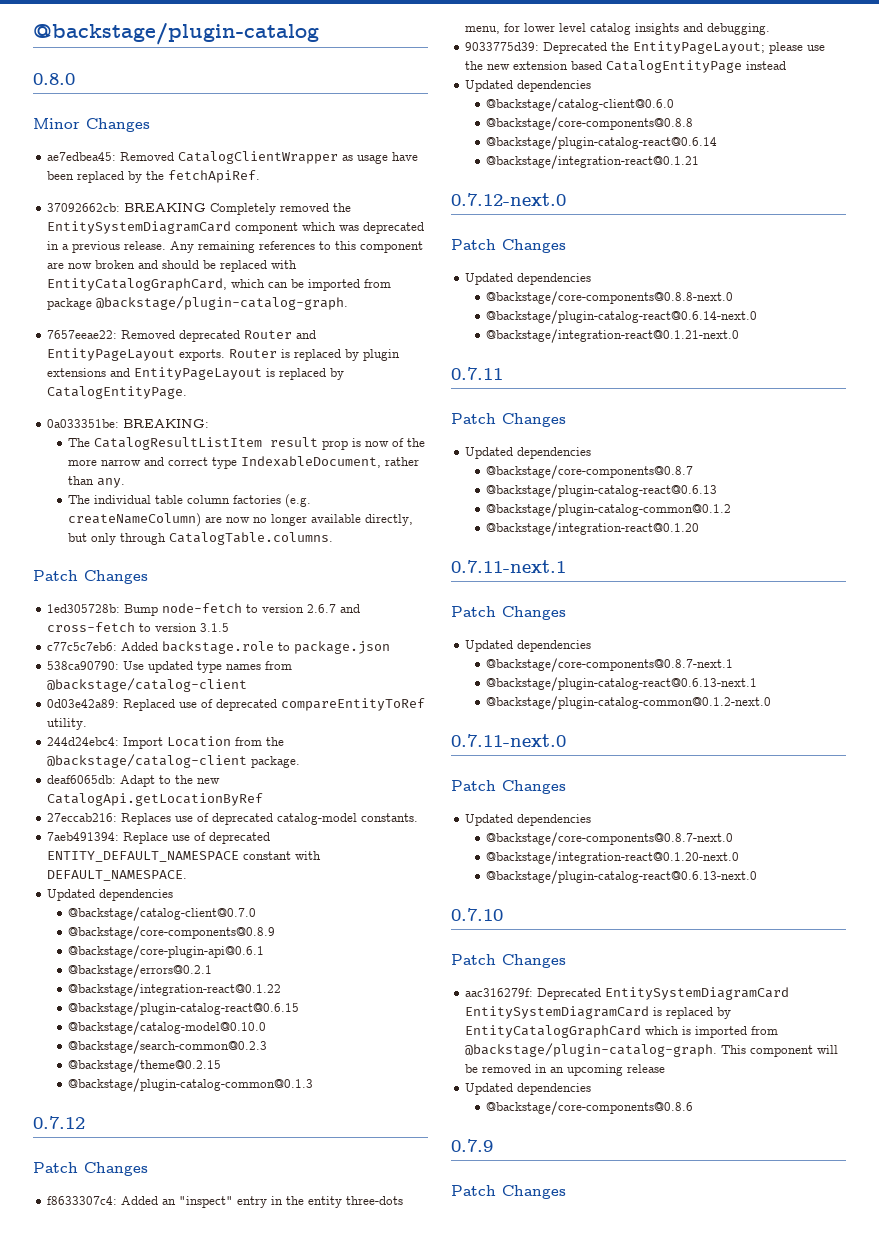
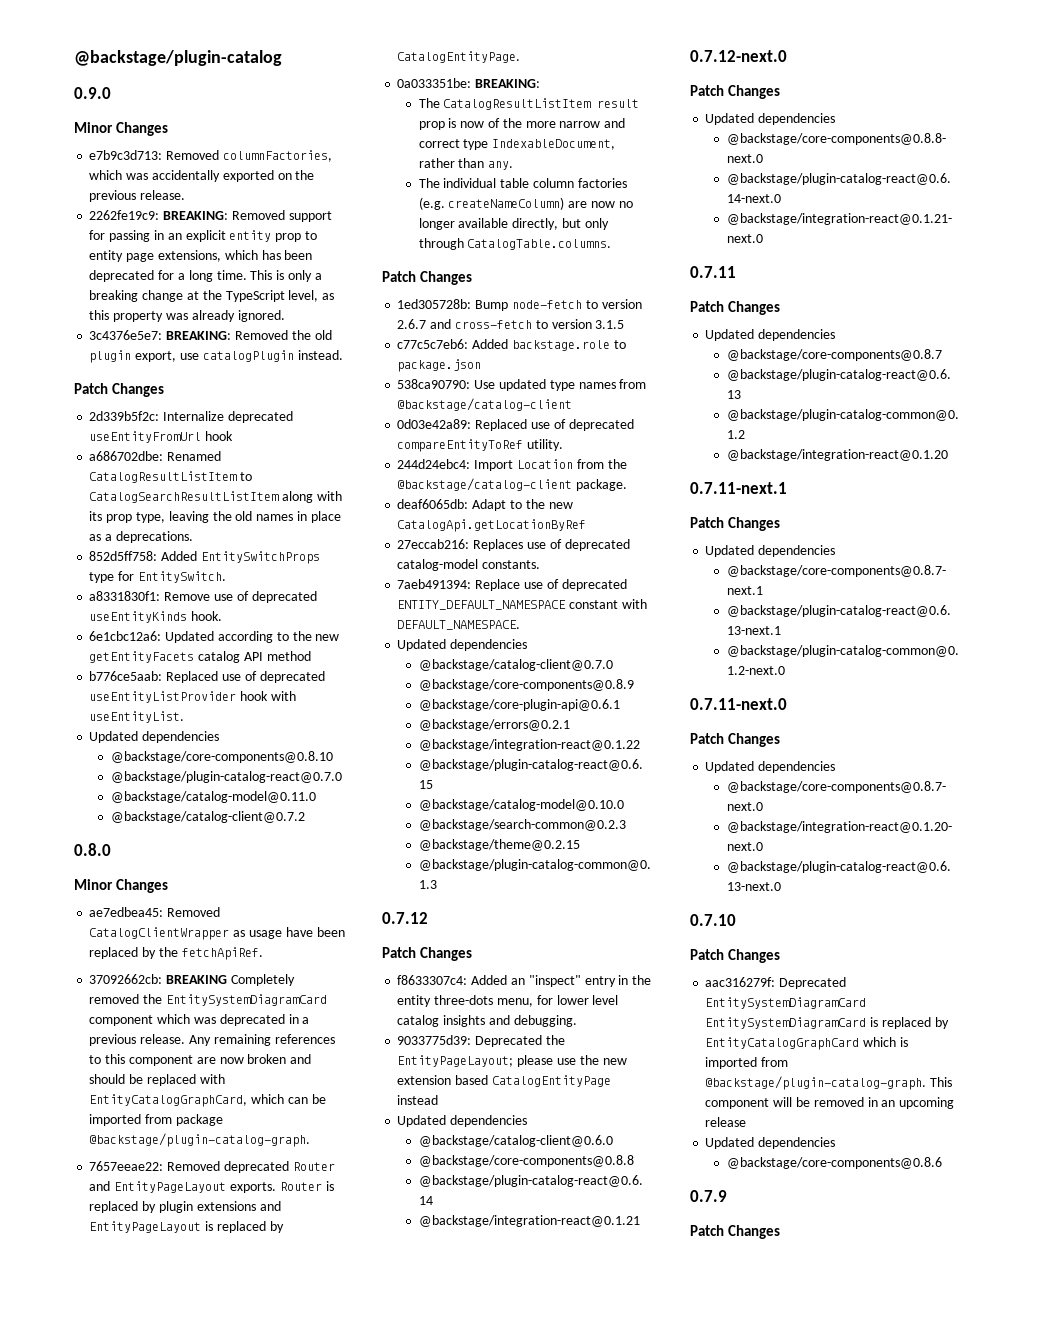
+ 0.9.0
+ Minor Changes
+ e7b9c3d713: Removed columnFactories, which was accidentally exported on the previous release.
+ 2262fe19c9: BREAKING: Removed support for passing in an explicit entity prop to entity page extensions, which has been deprecated for a long time. This is only a breaking change at the TypeScript level, as this property was already ignored.
+ 3c4376e5e7: BREAKING: Removed the old plugin export, use catalogPlugin instead.
+ Patch Changes
+ 2d339b5f2c: Internalize deprecated useEntityFromUrl hook
+ a686702dbe: Renamed CatalogResultListItem to CatalogSearchResultListItem along with its prop type, leaving the old names in place as a deprecations.
+ 852d5ff758: Added EntitySwitchProps type for EntitySwitch.
+ a8331830f1: Remove use of deprecated useEntityKinds hook.
+ 6e1cbc12a6: Updated according to the new getEntityFacets catalog API method
+ b776ce5aab: Replaced use of deprecated useEntityListProvider hook with useEntityList.
+ Updated dependencies
+ @backstage/core-components@0.8.10
+ @backstage/plugin-catalog-react@0.7.0
+ @backstage/catalog-model@0.11.0
+ @backstage/catalog-client@0.7.2

